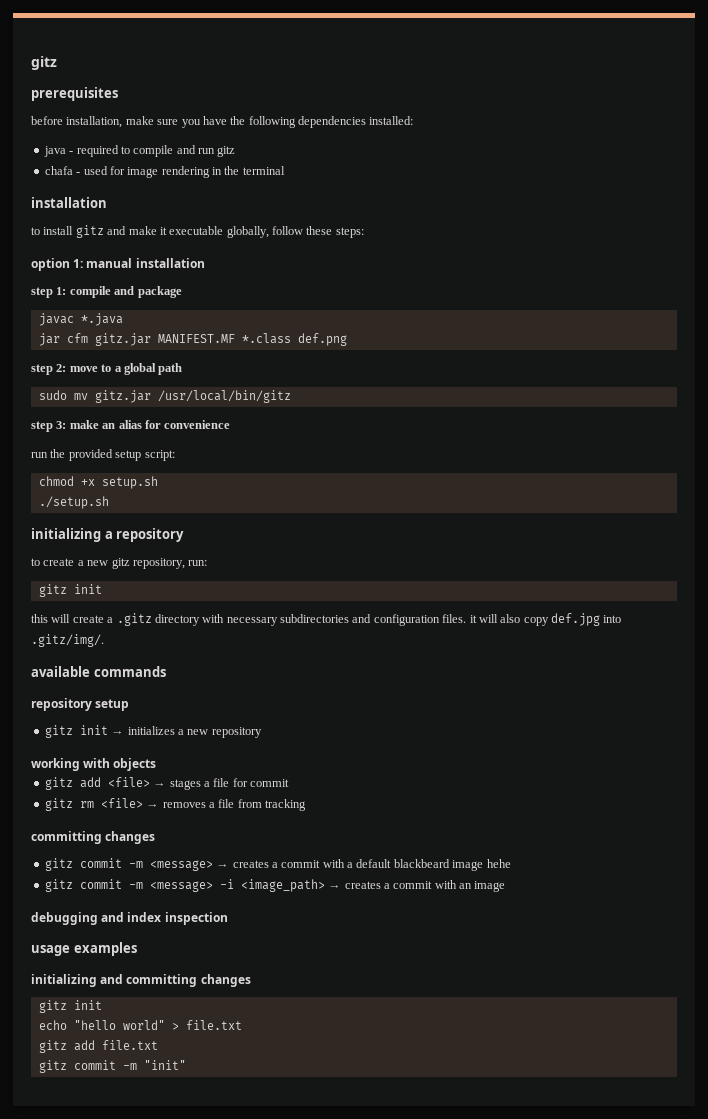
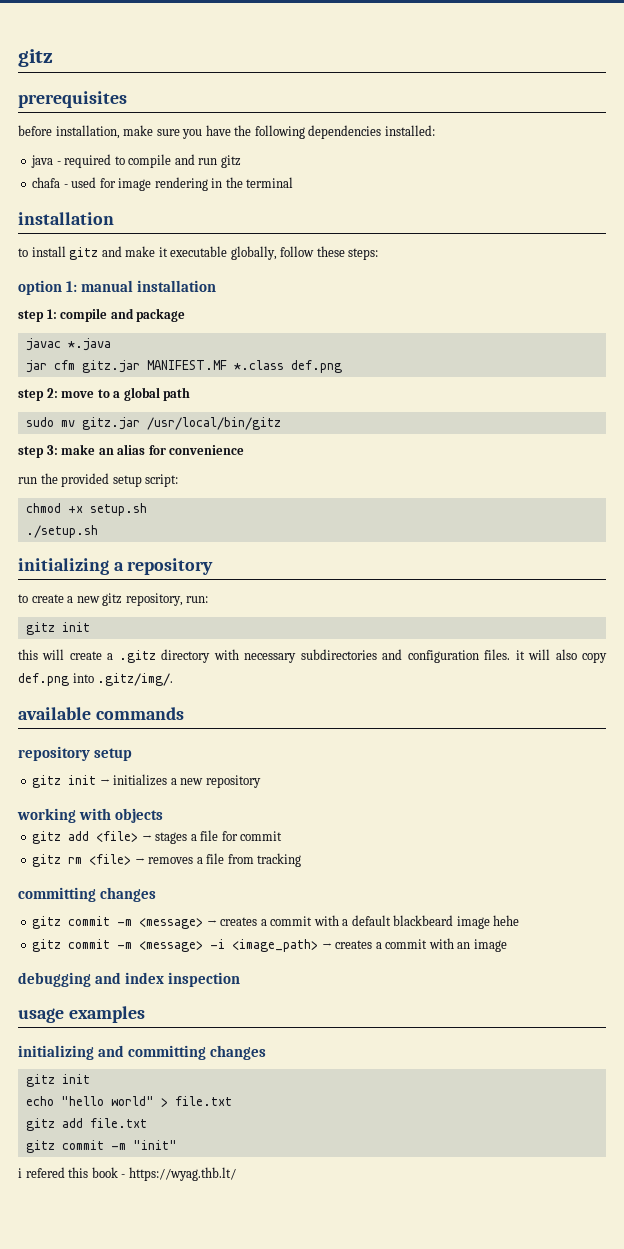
- this will create a .gitz directory with necessary subdirectories and configuration files. it will also copy def.jpg into .gitz/img/.
+ this will create a .gitz directory with necessary subdirectories and configuration files. it will also copy def.png into .gitz/img/.
+ i refered this book - https://wyag.thb.lt/

